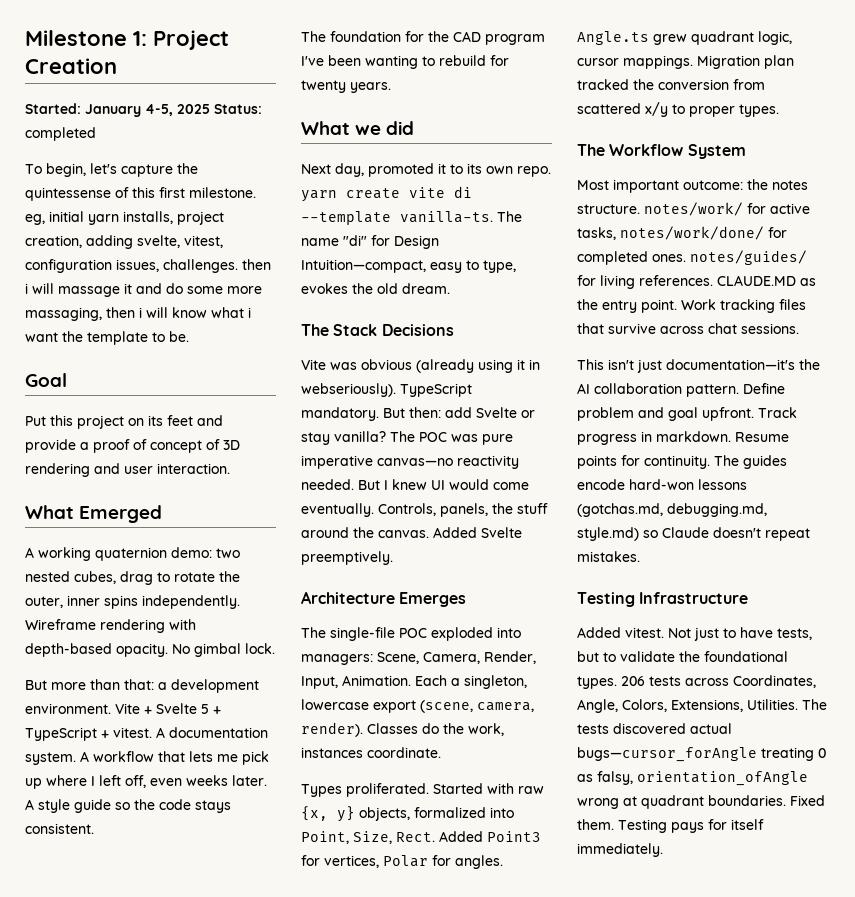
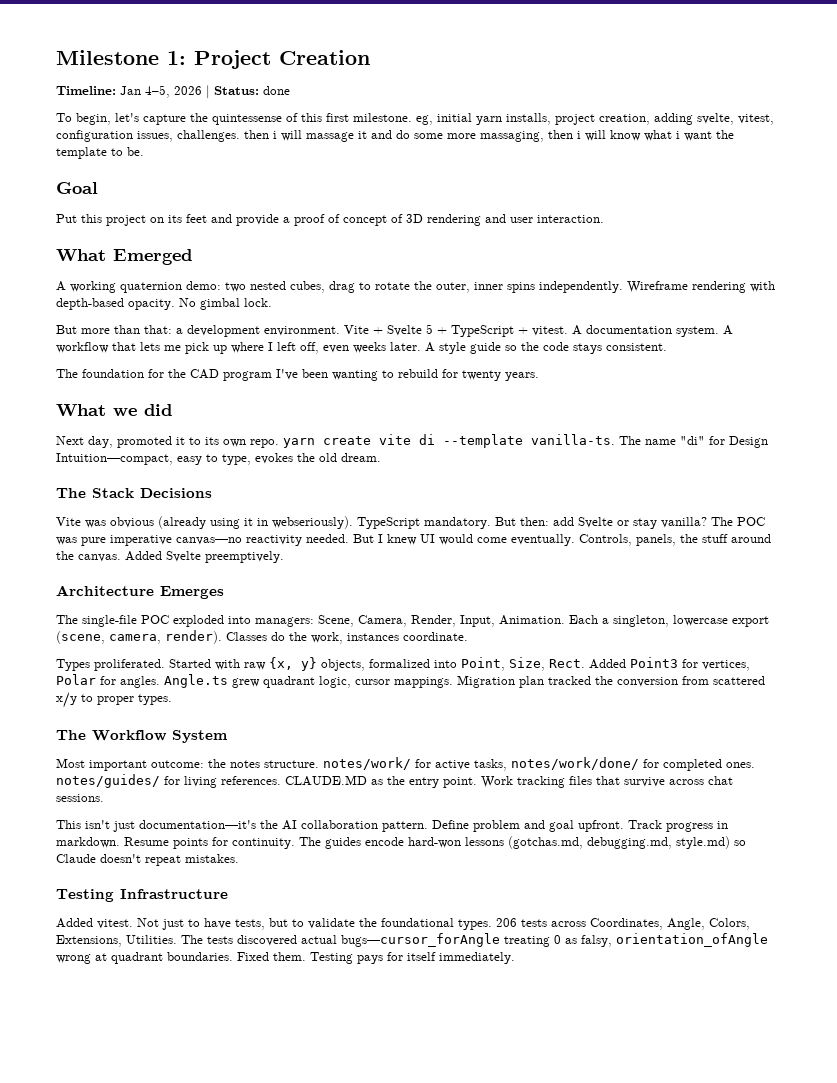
- Started: January 4-5, 2025 Status: completed
+ Timeline: Jan 4–5, 2026 | Status: done

